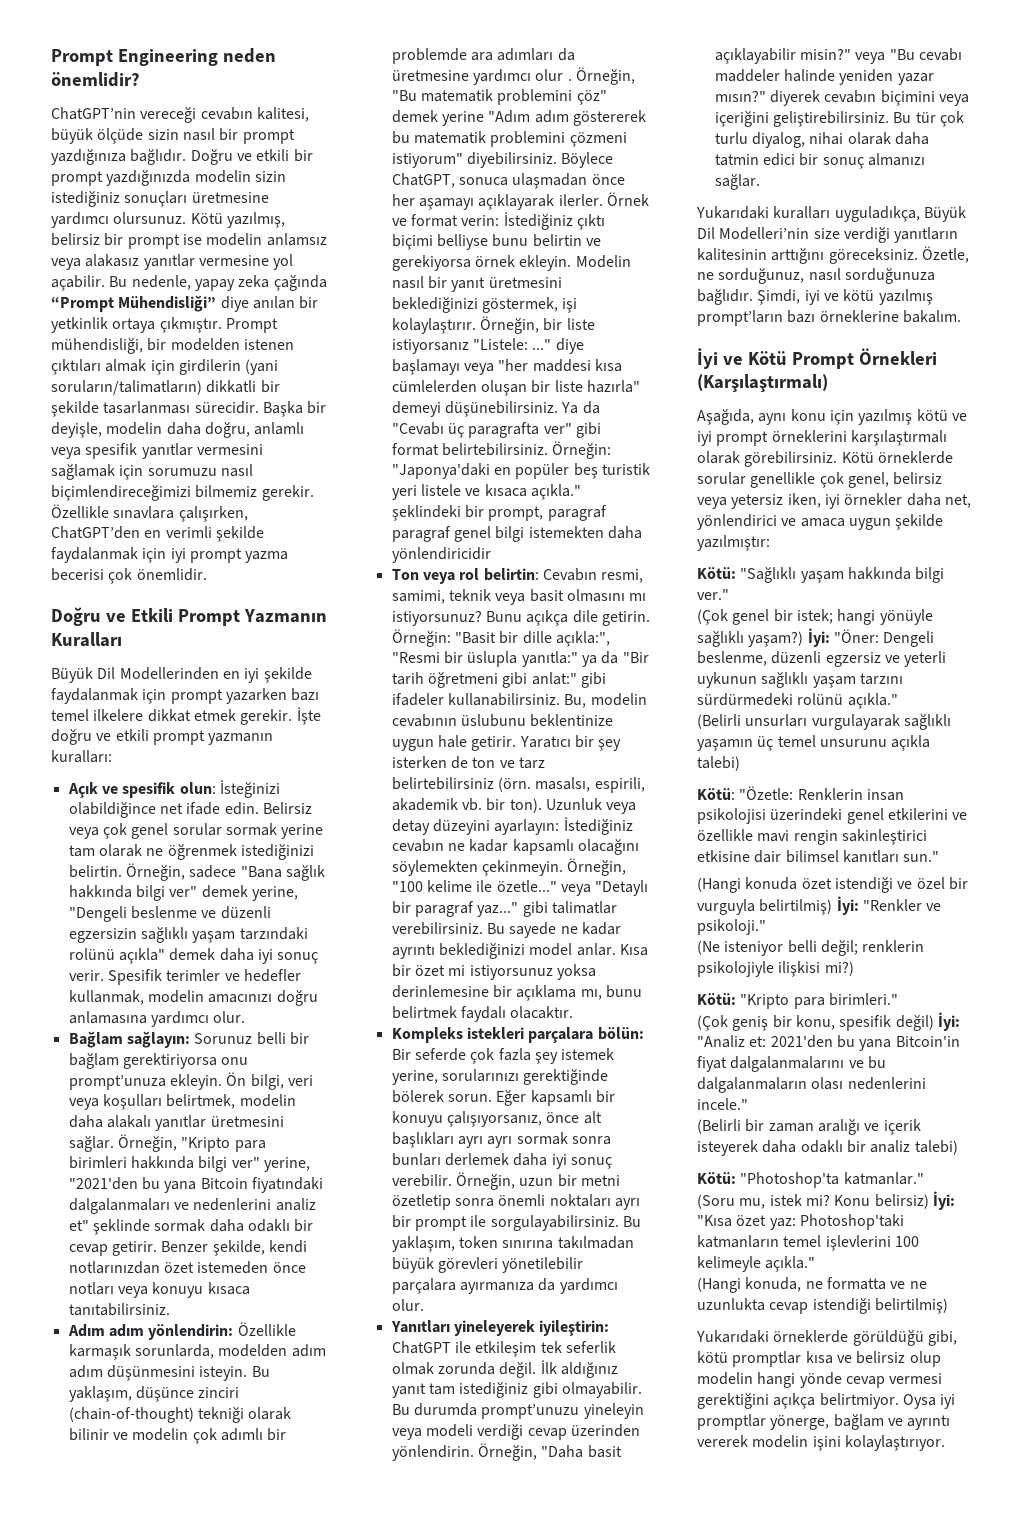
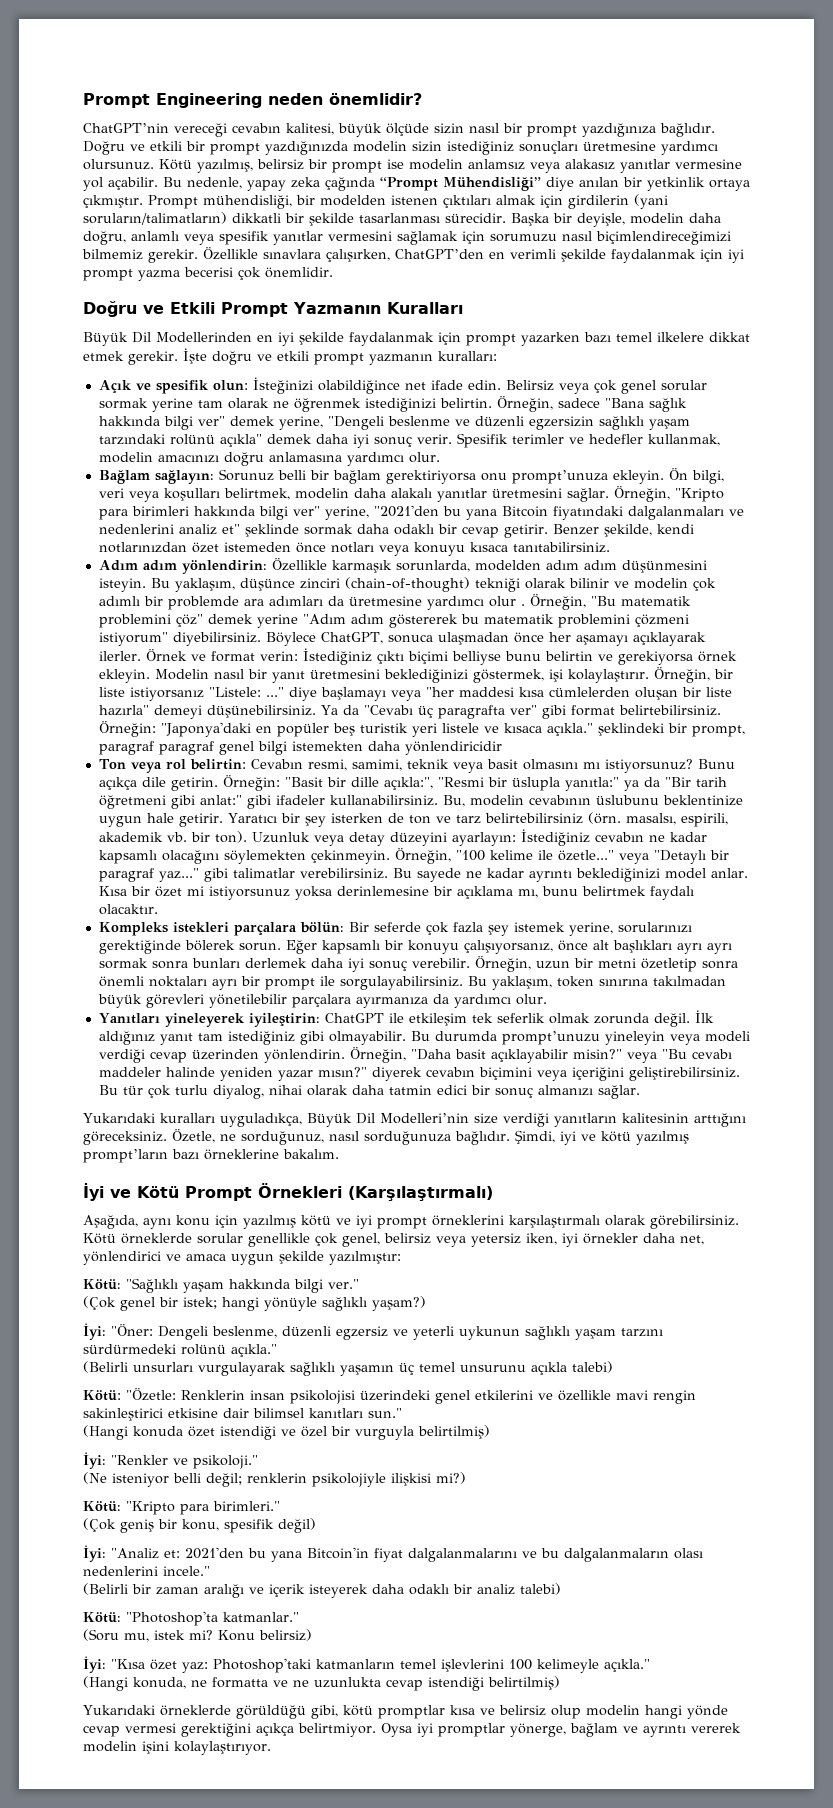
- (Çok genel bir istek; hangi yönüyle sağlıklı yaşam?) İyi: "Öner: Dengeli beslenme, düzenli egzersiz ve yeterli uykunun sağlıklı yaşam tarzını sürdürmedeki rolünü açıkla."
+ (Çok genel bir istek; hangi yönüyle sağlıklı yaşam?)
+ İyi: "Öner: Dengeli beslenme, düzenli egzersiz ve yeterli uykunun sağlıklı yaşam tarzını sürdürmedeki rolünü açıkla."
- (Hangi konuda özet istendiği ve özel bir vurguyla belirtilmiş) İyi: "Renkler ve psikoloji."
+ (Hangi konuda özet istendiği ve özel bir vurguyla belirtilmiş)
+ İyi: "Renkler ve psikoloji."
- (Çok geniş bir konu, spesifik değil) İyi: "Analiz et: 2021'den bu yana Bitcoin'in fiyat dalgalanmalarını ve bu dalgalanmaların olası nedenlerini incele."
+ (Çok geniş bir konu, spesifik değil)
+ İyi: "Analiz et: 2021'den bu yana Bitcoin'in fiyat dalgalanmalarını ve bu dalgalanmaların olası nedenlerini incele."
- Konu belirsiz) İyi: "Kısa özet yaz: Photoshop'taki katmanların temel işlevlerini 100 kelimeyle açıkla."
+ Konu belirsiz)
+ İyi: "Kısa özet yaz: Photoshop'taki katmanların temel işlevlerini 100 kelimeyle açıkla."

